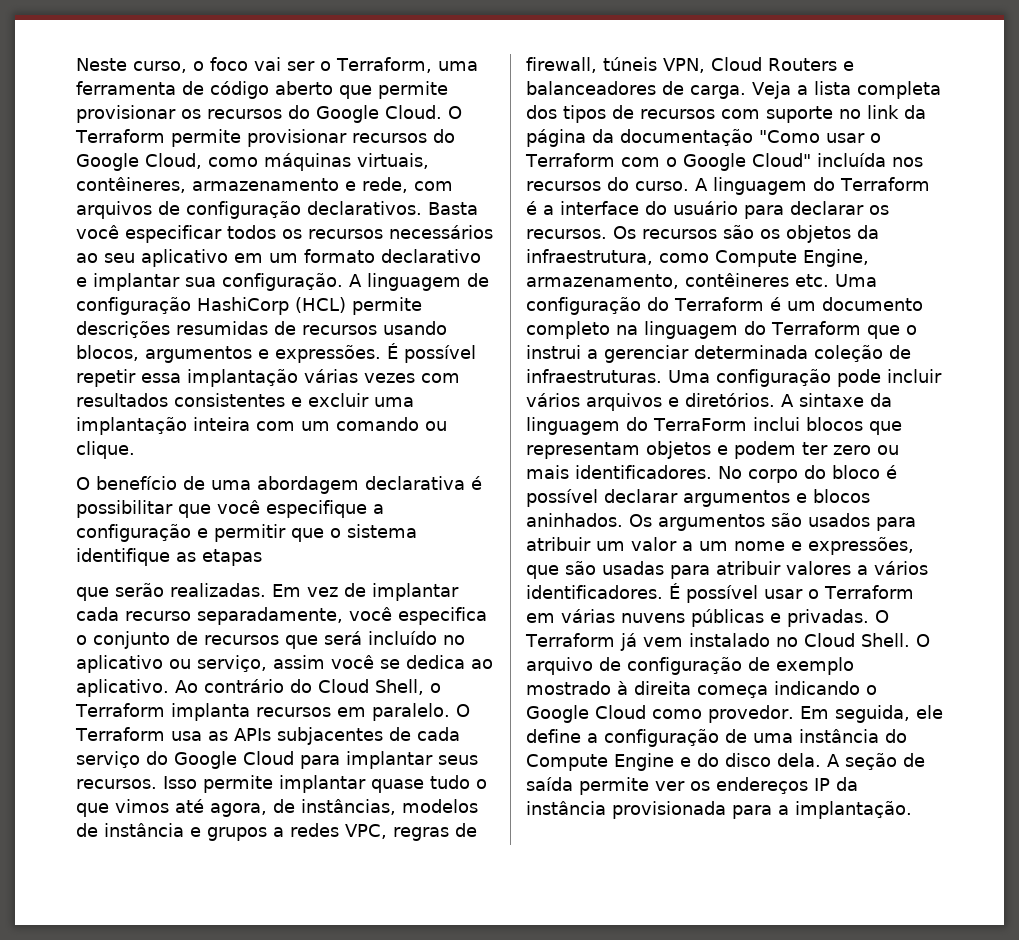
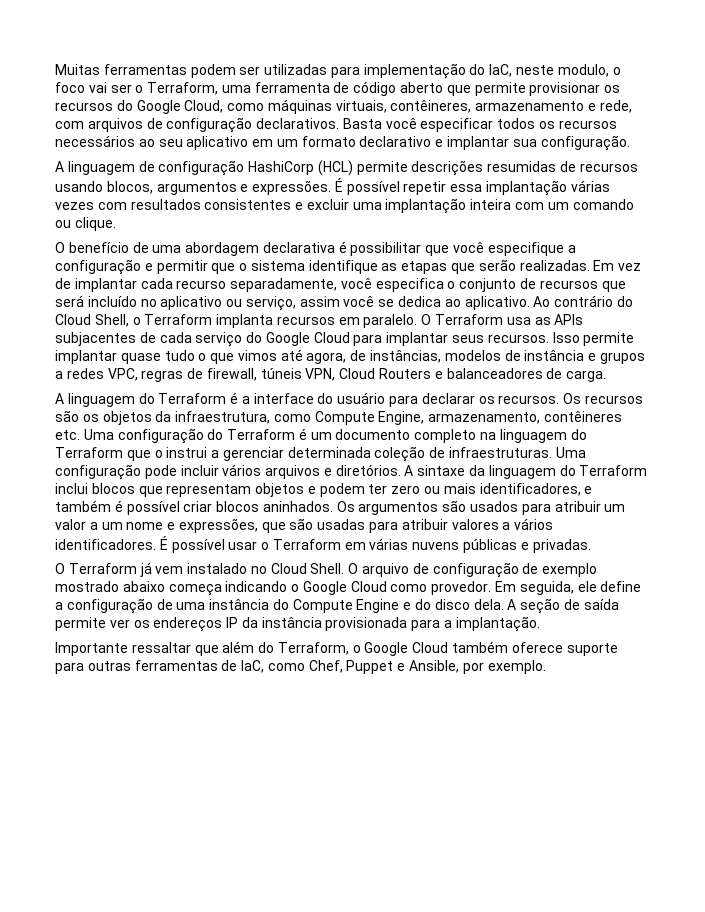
- Neste curso, o foco vai ser o Terraform, uma ferramenta de código aberto que permite provisionar os recursos do Google Cloud. O Terraform permite provisionar recursos do Google Cloud, como máquinas virtuais, contêineres, armazenamento e rede, com arquivos de configuração declarativos.
+ Muitas ferramentas podem ser utilizadas para implementação do IaC, neste modulo, o foco vai ser o Terraform, uma ferramenta de código aberto que permite provisionar os recursos do Google Cloud, como máquinas virtuais, contêineres, armazenamento e rede, com arquivos de configuração declarativos.
- Basta você especificar todos os recursos necessários ao seu aplicativo em um formato declarativo e implantar sua configuração. A linguagem de configuração HashiCorp (HCL) permite descrições resumidas de recursos usando blocos, argumentos e expressões.
+ Basta você especificar todos os recursos necessários ao seu aplicativo em um formato declarativo e implantar sua configuração.
+ A linguagem de configuração HashiCorp (HCL) permite descrições resumidas de recursos usando blocos, argumentos e expressões.
- O benefício de uma abordagem declarativa é possibilitar que você especifique a configuração e permitir que o sistema identifique as etapas
- que serão realizadas.
+ O benefício de uma abordagem declarativa é possibilitar que você especifique a configuração e permitir que o sistema identifique as etapas que serão realizadas.
- Isso permite implantar quase tudo o que vimos até agora, de instâncias, modelos de instância e grupos a redes VPC, regras de firewall, túneis VPN, Cloud Routers e balanceadores de carga. Veja a lista completa dos tipos de recursos com suporte no link da página da documentação "Como usar o Terraform com o Google Cloud" incluída nos recursos do curso. A linguagem do Terraform é a interface do usuário para declarar os recursos.
+ Isso permite implantar quase tudo o que vimos até agora, de instâncias, modelos de instância e grupos a redes VPC, regras de firewall, túneis VPN, Cloud Routers e balanceadores de carga.
+ A linguagem do Terraform é a interface do usuário para declarar os recursos.
- A sintaxe da linguagem do TerraForm inclui blocos que representam objetos e podem ter zero ou mais identificadores. No corpo do bloco é possível declarar argumentos e blocos aninhados.
+ A sintaxe da linguagem do Terraform inclui blocos que representam objetos e podem ter zero ou mais identificadores, e também é possível criar blocos aninhados.
- É possível usar o Terraform em várias nuvens públicas e privadas. O Terraform já vem instalado no Cloud Shell.
+ É possível usar o Terraform em várias nuvens públicas e privadas.
+ O Terraform já vem instalado no Cloud Shell.
- O arquivo de configuração de exemplo mostrado à direita começa indicando o Google Cloud como provedor.
+ O arquivo de configuração de exemplo mostrado abaixo começa indicando o Google Cloud como provedor.
+ Importante ressaltar que além do Terraform, o Google Cloud também oferece suporte para outras ferramentas de IaC, como Chef, Puppet e Ansible, por exemplo.

